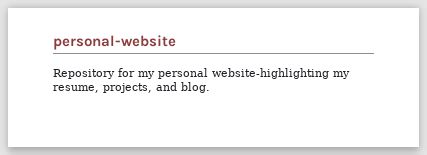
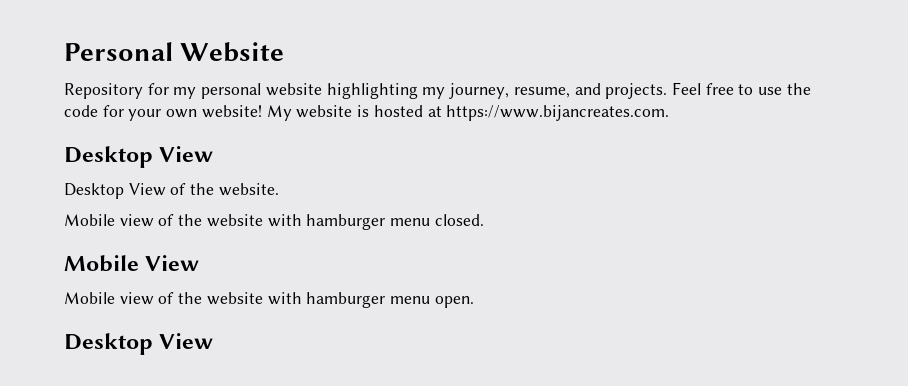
- personal-website
+ Personal Website
- Repository for my personal website-highlighting my resume, projects, and blog.
+ Repository for my personal website highlighting my journey, resume, and projects. Feel free to use the code for your own website! My website is hosted at https://www.bijancreates.com.
+ Desktop View
+ Desktop View of the website.
+ Mobile view of the website with hamburger menu closed.
+ Mobile View
+ Mobile view of the website with hamburger menu open.
+ Desktop View

